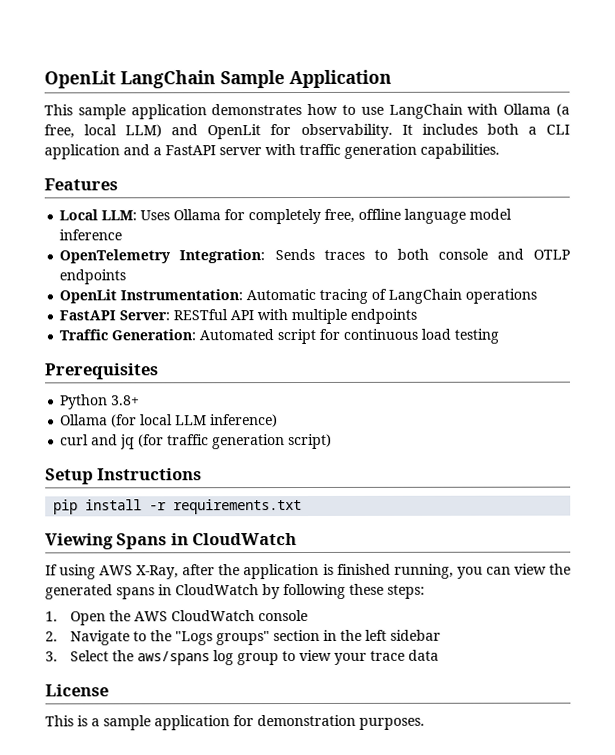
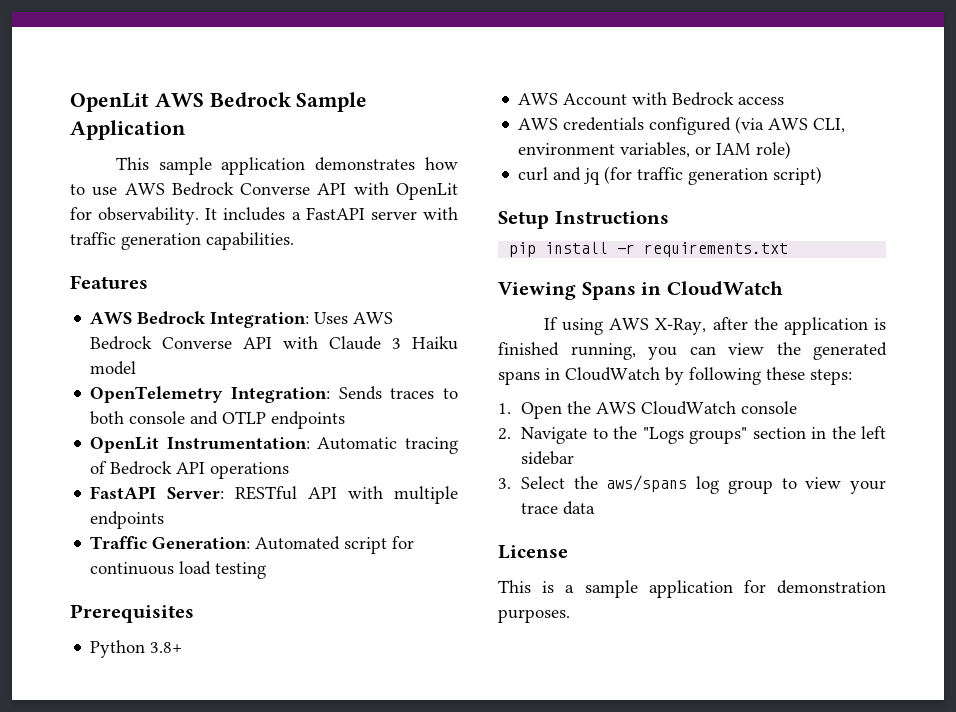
- OpenLit LangChain Sample Application
+ OpenLit AWS Bedrock Sample Application
- This sample application demonstrates how to use LangChain with Ollama (a free, local LLM) and OpenLit for observability.
+ This sample application demonstrates how to use AWS Bedrock Converse API with OpenLit for observability.
- It includes both a CLI application and a FastAPI server with traffic generation capabilities.
+ It includes a FastAPI server with traffic generation capabilities.
- Local LLM: Uses Ollama for completely free, offline language model inference
+ AWS Bedrock Integration: Uses AWS Bedrock Converse API with Claude 3 Haiku model
- OpenLit Instrumentation: Automatic tracing of LangChain operations
+ OpenLit Instrumentation: Automatic tracing of Bedrock API operations
- Ollama (for local LLM inference)
+ AWS Account with Bedrock access
+ AWS credentials configured (via AWS CLI, environment variables, or IAM role)

